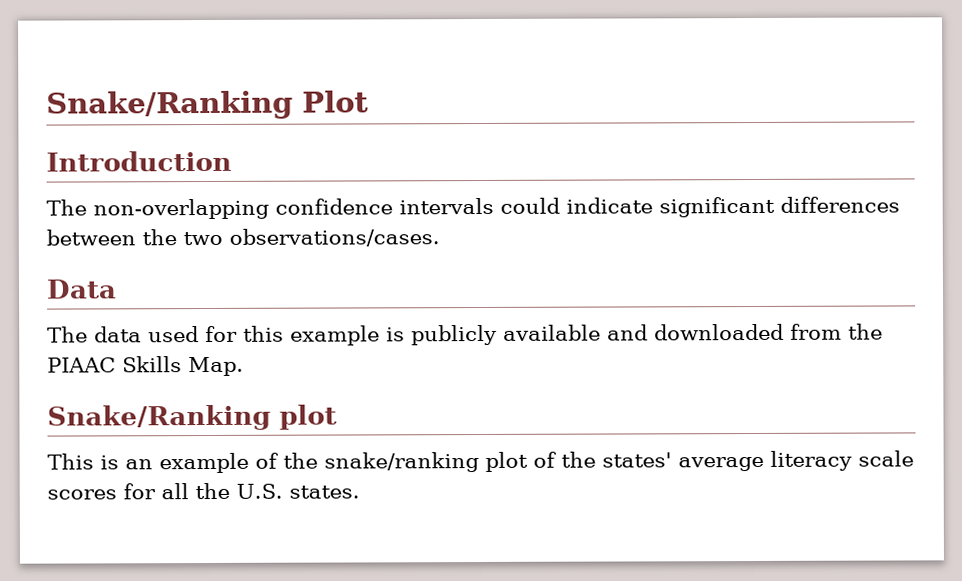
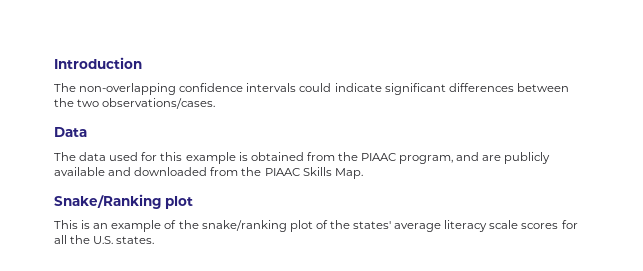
- Snake/Ranking Plot
- The data used for this example is publicly available and downloaded from the PIAAC Skills Map.
+ The data used for this example is obtained from the PIAAC program, and are publicly available and downloaded from the PIAAC Skills Map.

